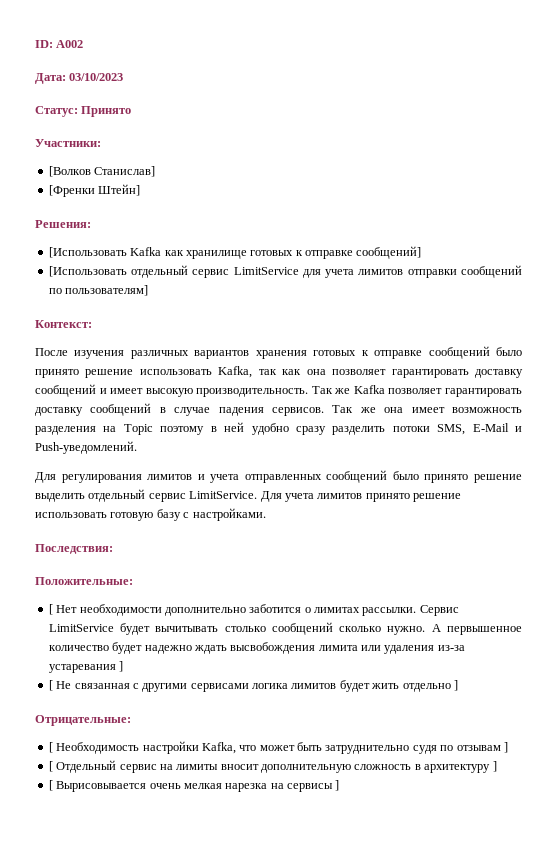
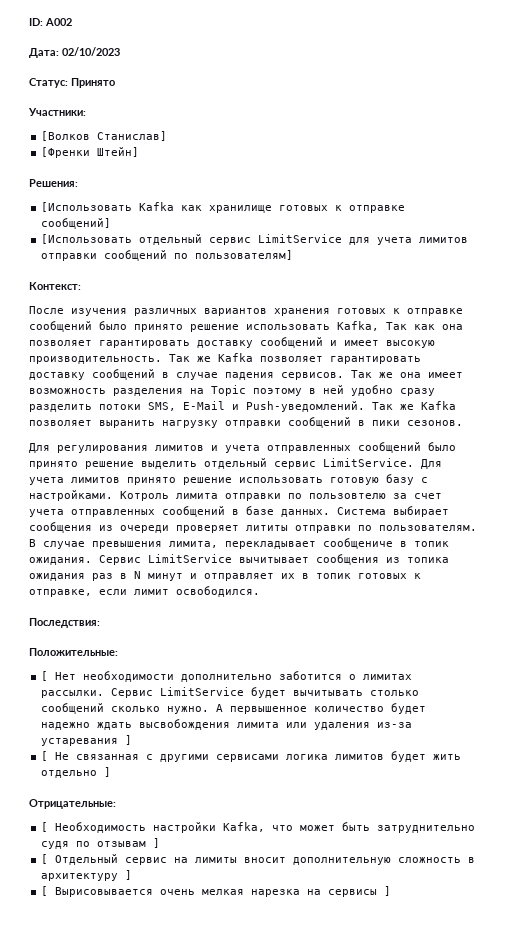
- Дата: 03/10/2023
+ Дата: 02/10/2023
- После изучения различных вариантов хранения готовых к отправке сообщений было принято решение использовать Kafka, так как она позволяет гарантировать доставку сообщений и имеет высокую производительность.
+ После изучения различных вариантов хранения готовых к отправке сообщений было принято решение использовать Kafka, Так как она позволяет гарантировать доставку сообщений и имеет высокую производительность.
+ Так же Kafka позволяет выранить нагрузку отправки сообщений в пики сезонов.
+ Котроль лимита отправки по пользовтелю за счет учета отправленных сообщений в базе данных. Система выбирает сообщения из очереди проверяет лититы отправки по пользователям. В случае превышения лимита, перекладывает сообщениче в топик ожидания. Сервис LimitService вычитывает сообщения из топика ожидания раз в N минут и отправляет их в топик готовых к отправке, если лимит освободился.

